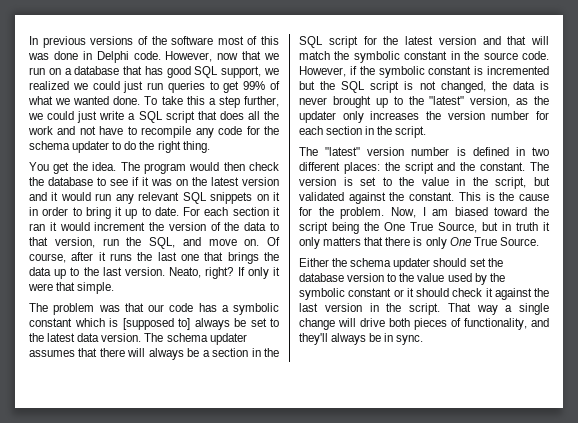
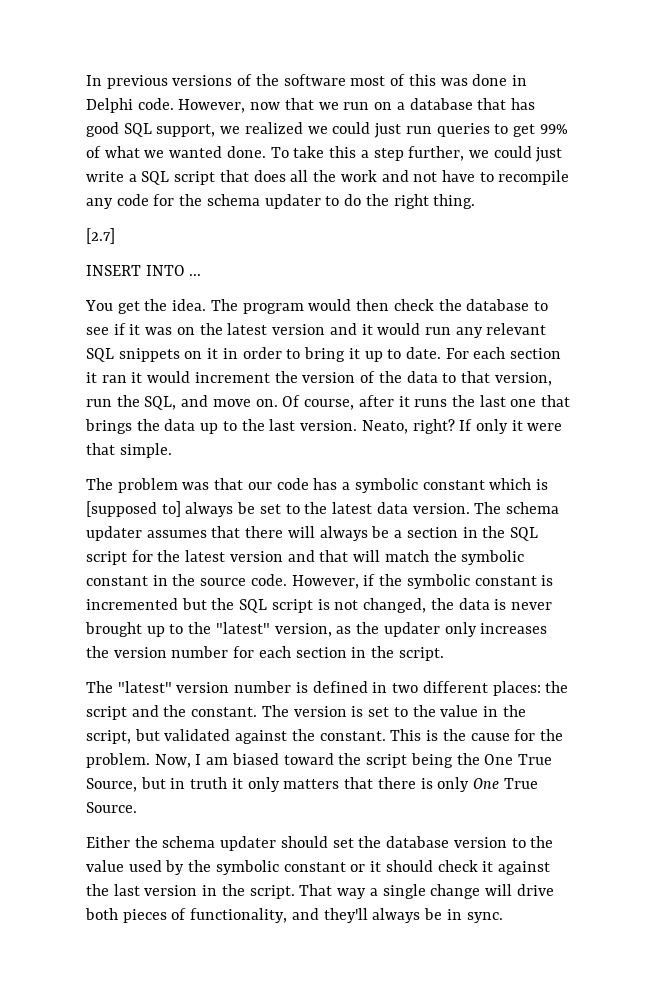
+ [2.7]
+ INSERT INTO ...

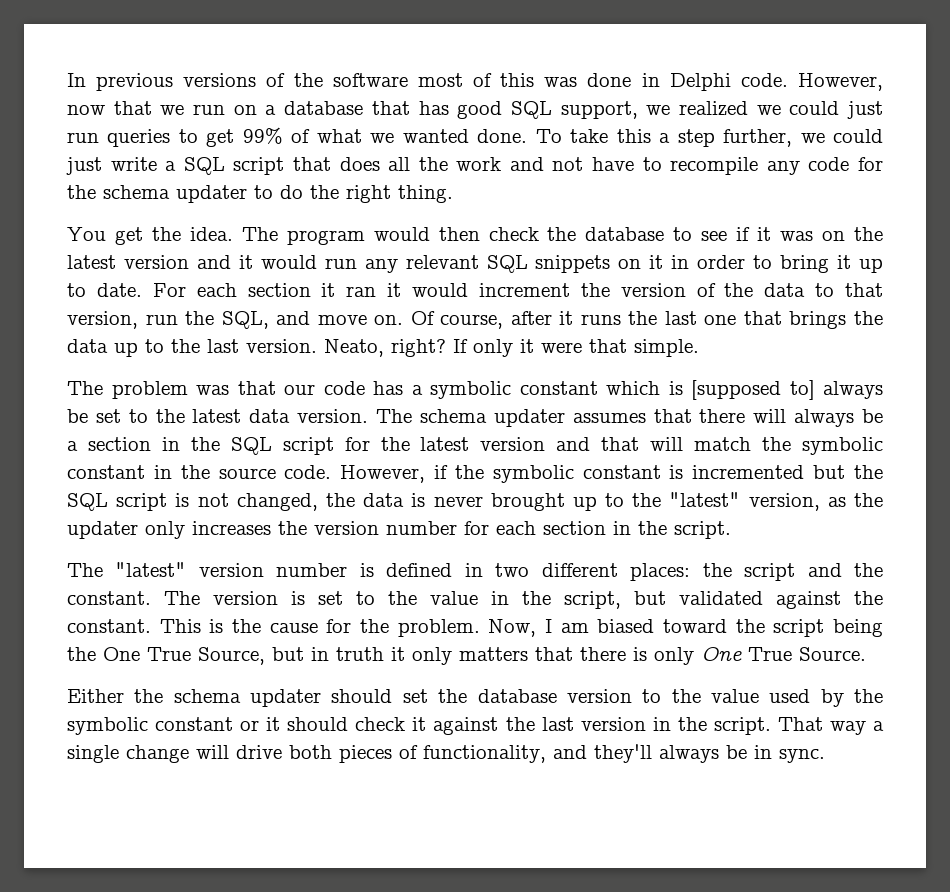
- [2.7]
- INSERT INTO ...

